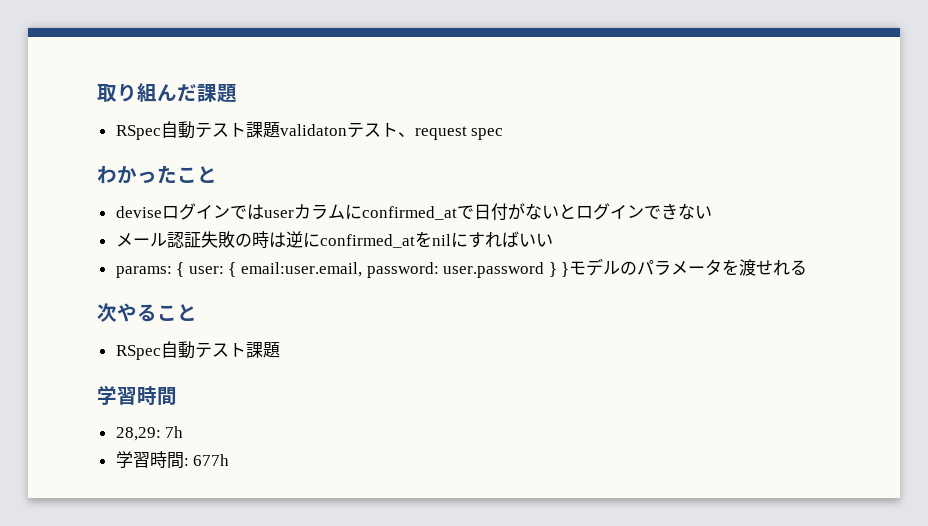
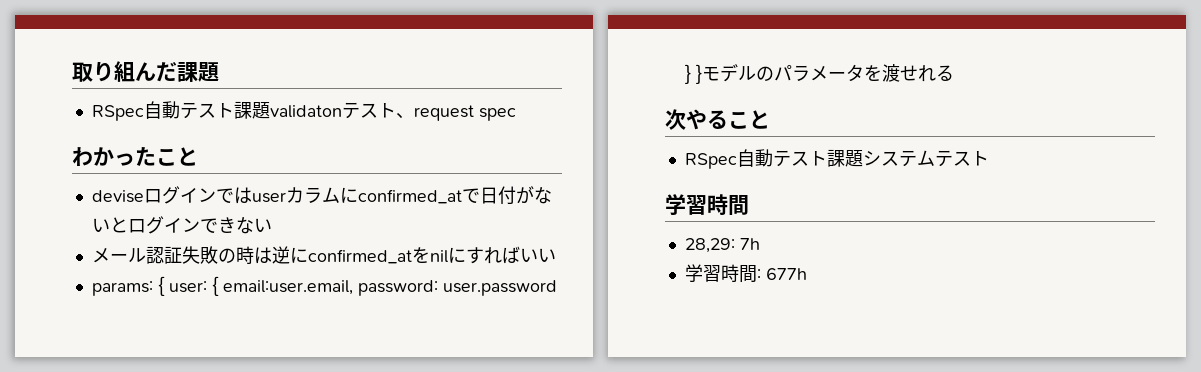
  次やること
- RSpec自動テスト課題
+ RSpec自動テスト課題システムテスト

